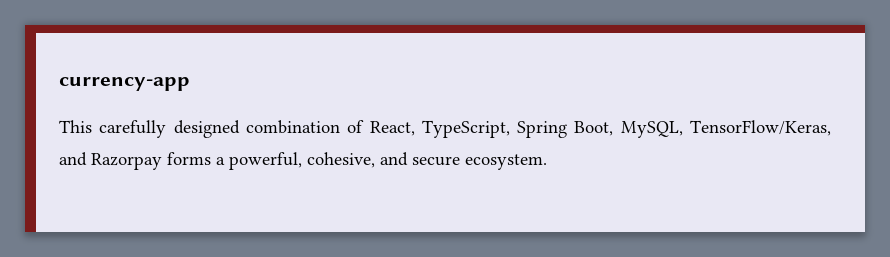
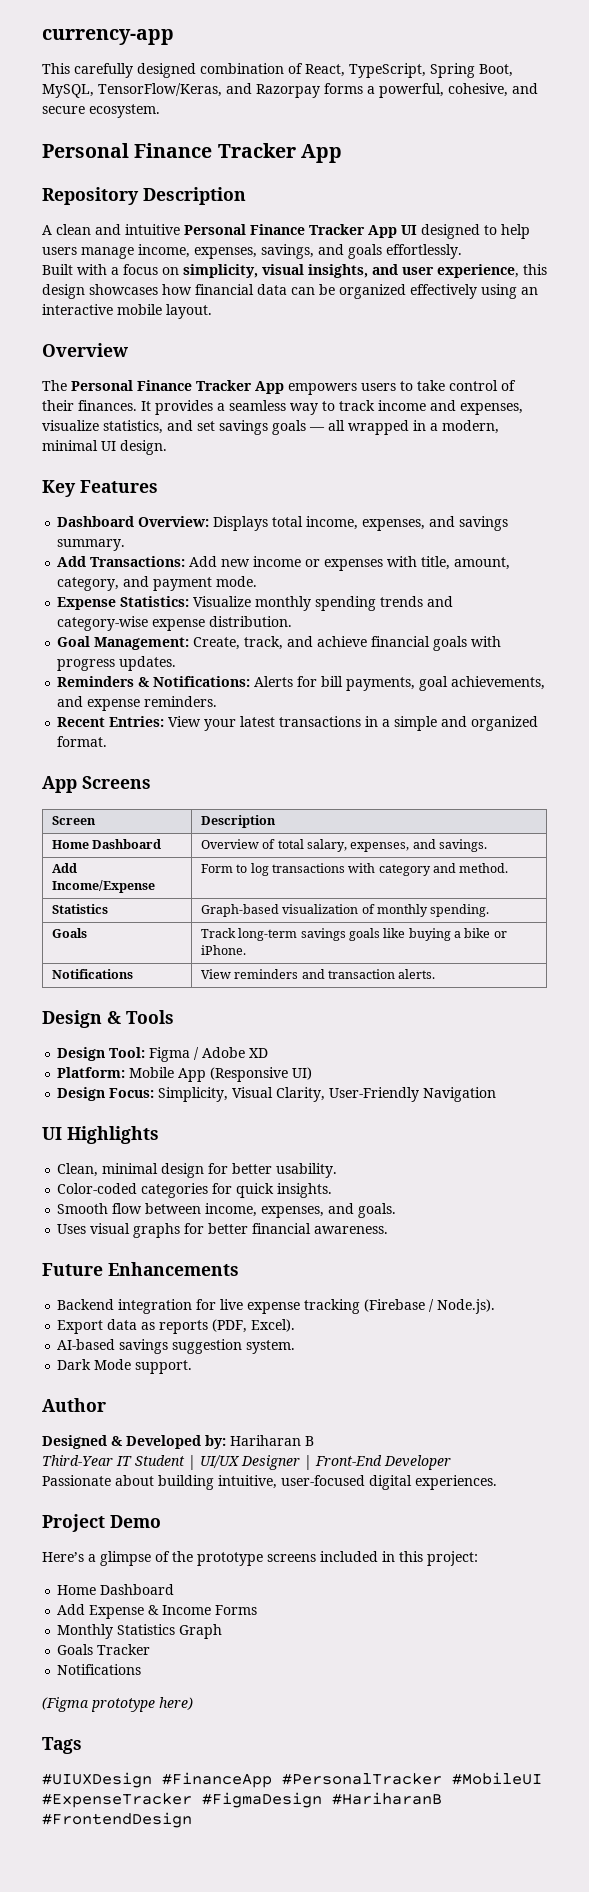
  This carefully designed combination of React, TypeScript, Spring Boot, MySQL, TensorFlow/Keras, and Razorpay forms a powerful, cohesive, and secure ecosystem.
+ Personal Finance Tracker App
+ Repository Description
+ A clean and intuitive Personal Finance Tracker App UI designed to help users manage income, expenses, savings, and goals effortlessly.
+ Built with a focus on simplicity, visual insights, and user experience, this design showcases how financial data can be organized effectively using an interactive mobile layout.
+ Overview
+ The Personal Finance Tracker App empowers users to take control of their finances. It provides a seamless way to track income and expenses, visualize statistics, and set savings goals — all wrapped in a modern, minimal UI design.
+ Key Features
+ Dashboard Overview: Displays total income, expenses, and savings summary.
+ Add Transactions: Add new income or expenses with title, amount, category, and payment mode.
+ Expense Statistics: Visualize monthly spending trends and category-wise expense distribution.
+ Goal Management: Create, track, and achieve financial goals with progress updates.
+ Reminders & Notifications: Alerts for bill payments, goal achievements, and expense reminders.
+ Recent Entries: View your latest transactions in a simple and organized format.
+ App Screens
+ Screen | Description
+ Home Dashboard | Overview of total salary, expenses, and savings.
+ Add Income/Expense | Form to log transactions with category and method.
+ Statistics | Graph-based visualization of monthly spending.
+ Goals | Track long-term savings goals like buying a bike or iPhone.
+ Notifications | View reminders and transaction alerts.
+ Design & Tools
+ Design Tool: Figma / Adobe XD
+ Platform: Mobile App (Responsive UI)
+ Design Focus: Simplicity, Visual Clarity, User-Friendly Navigation
+ UI Highlights
+ Clean, minimal design for better usability.
+ Color-coded categories for quick insights.
+ Smooth flow between income, expenses, and goals.
+ Uses visual graphs for better financial awareness.
+ Future Enhancements
+ Backend integration for live expense tracking (Firebase / Node.js).
+ Export data as reports (PDF, Excel).
+ AI-based savings suggestion system.
+ Dark Mode support.
+ Author
+ Designed & Developed by: Hariharan B
+ Third-Year IT Student | UI/UX Designer | Front-End Developer
+ Passionate about building intuitive, user-focused digital experiences.
+ Project Demo
+ Here’s a glimpse of the prototype screens included in this project:
+ Home Dashboard
+ Add Expense & Income Forms
+ Monthly Statistics Graph
+ Goals Tracker
+ Notifications
+ (Figma prototype here)
+ Tags
+ #UIUXDesign #FinanceApp #PersonalTracker #MobileUI #ExpenseTracker #FigmaDesign #HariharanB #FrontendDesign

